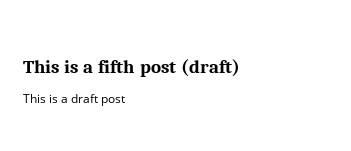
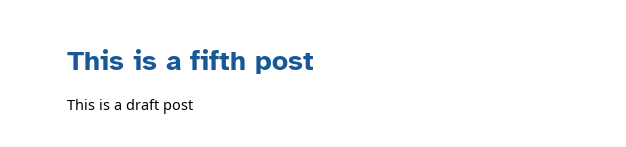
- This is a fifth post (draft)
+ This is a fifth post

